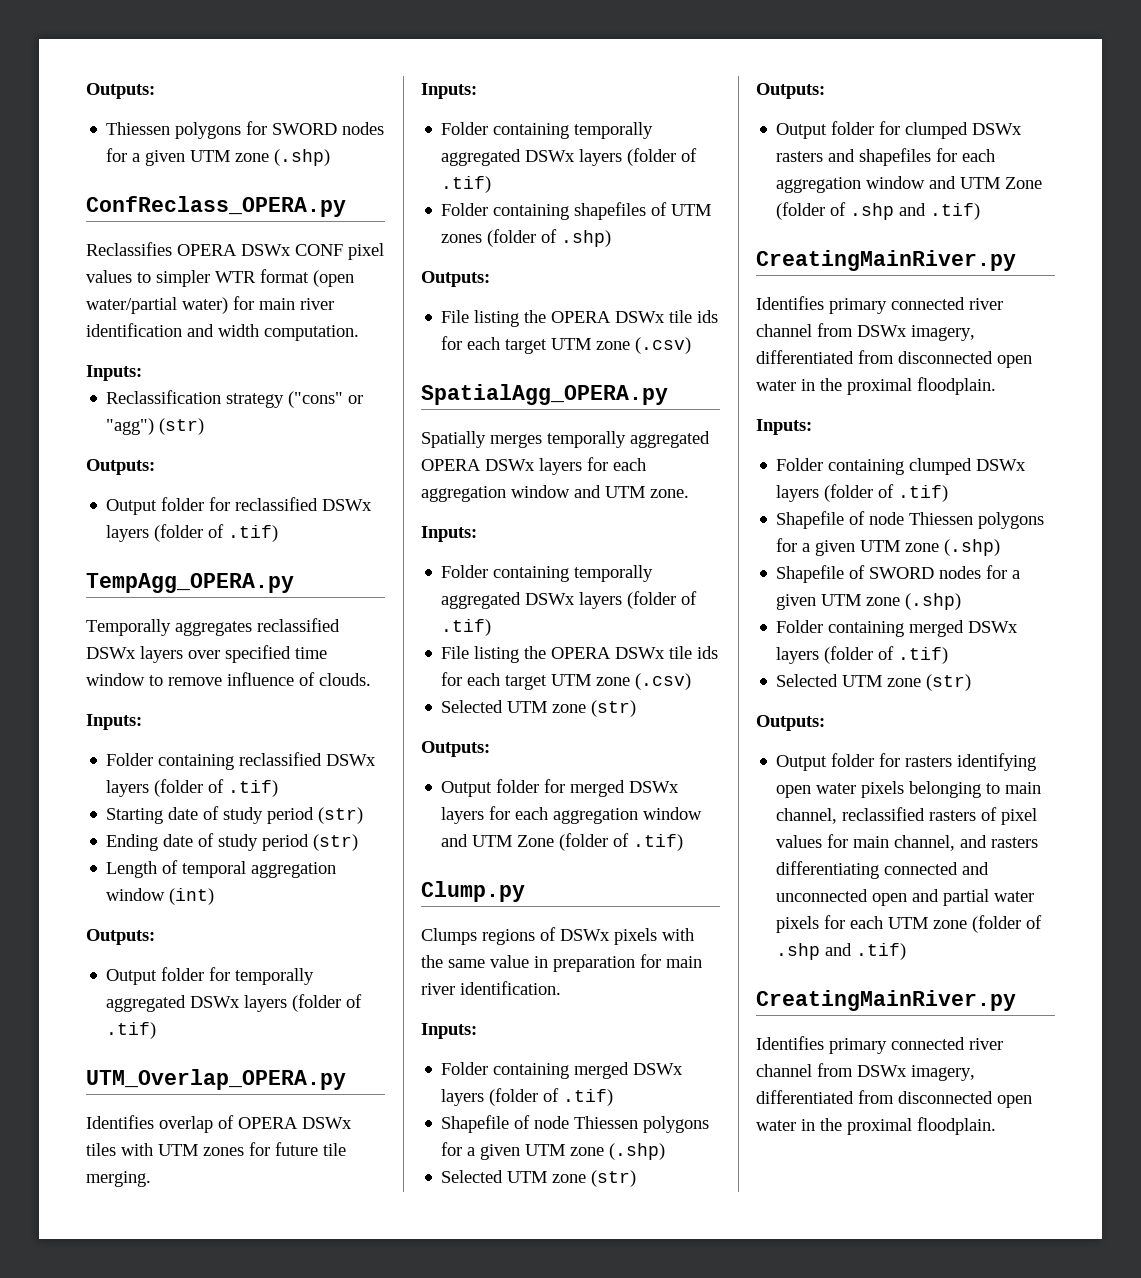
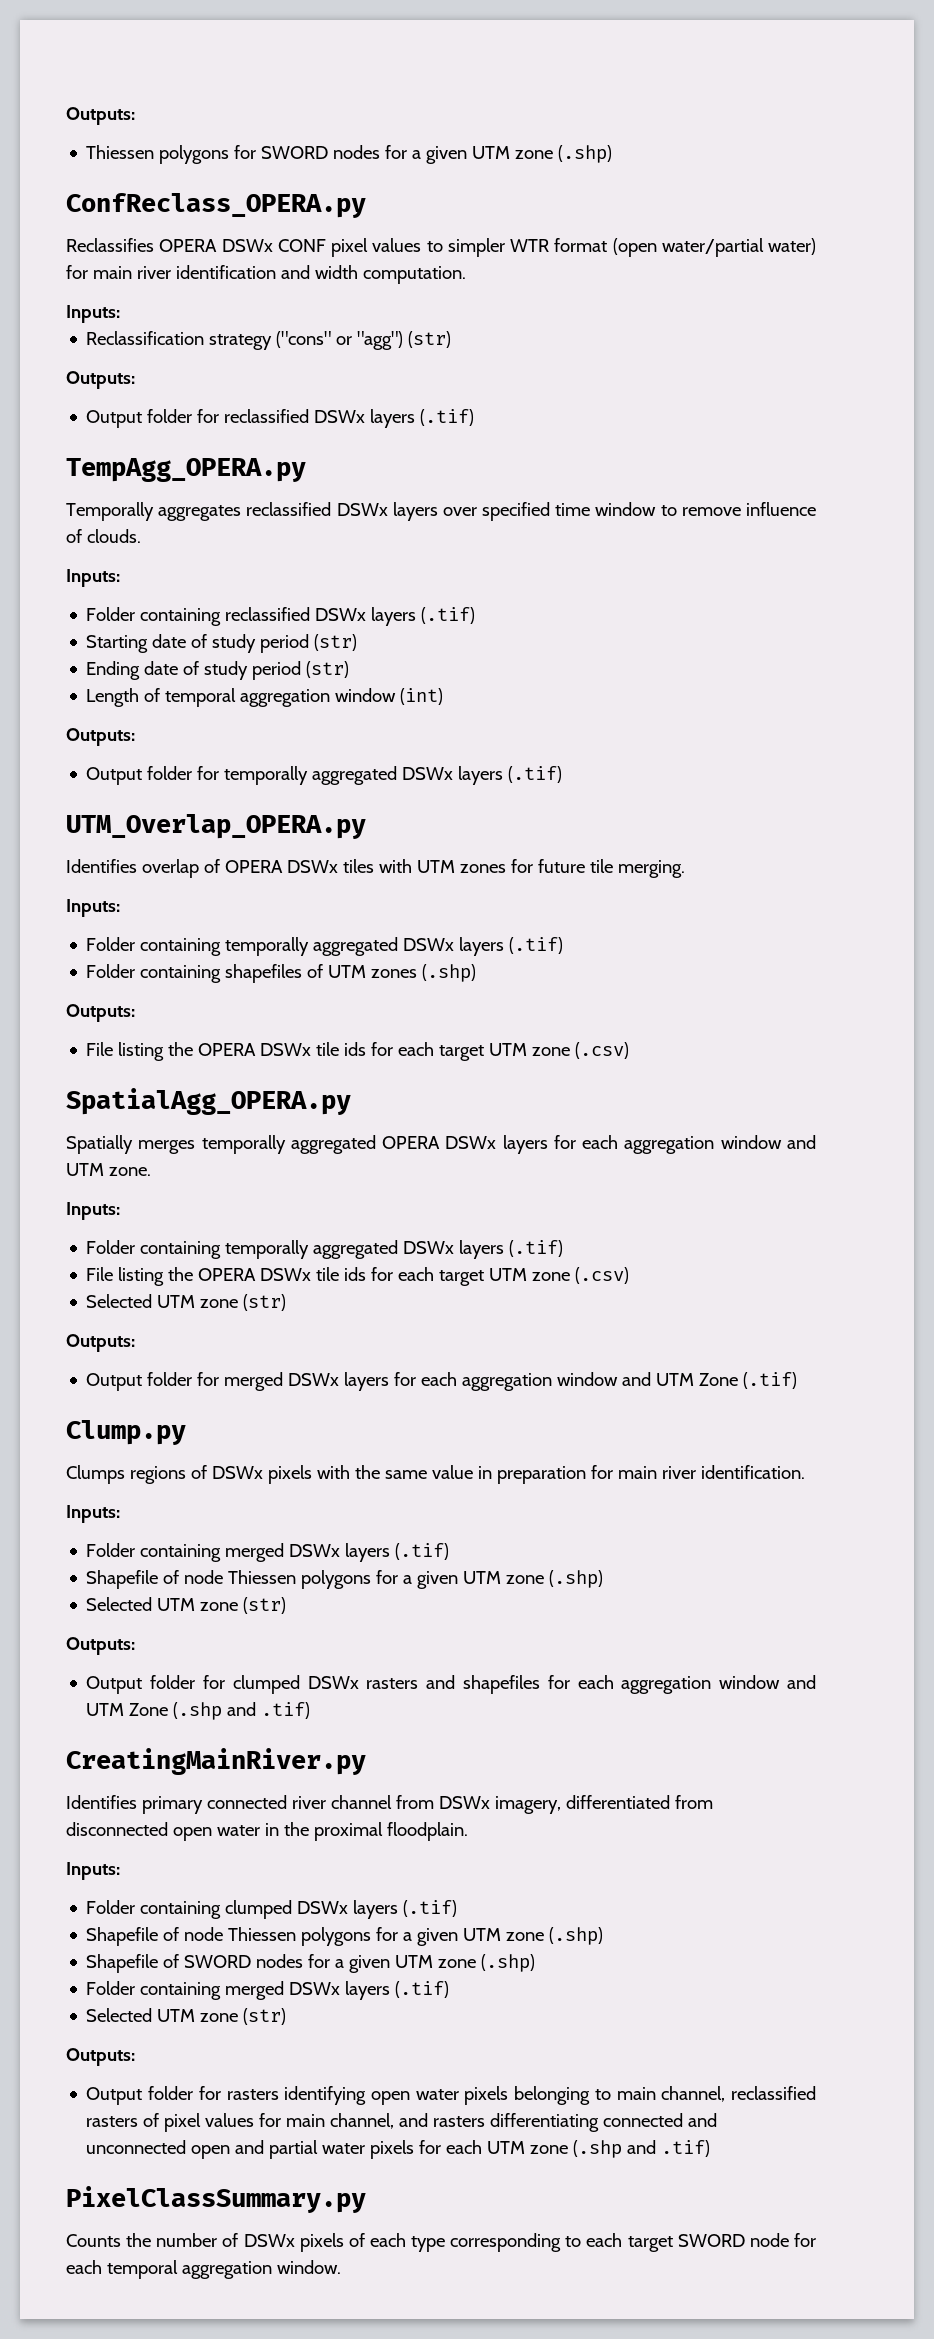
- Output folder for reclassified DSWx layers (folder of .tif)
+ Output folder for reclassified DSWx layers (.tif)
- Folder containing reclassified DSWx layers (folder of .tif)
+ Folder containing reclassified DSWx layers (.tif)
- Output folder for temporally aggregated DSWx layers (folder of .tif)
+ Output folder for temporally aggregated DSWx layers (.tif)
  Identifies overlap of OPERA DSWx tiles with UTM zones for future tile merging.
  Inputs:
- Folder containing temporally aggregated DSWx layers (folder of .tif)
+ Folder containing temporally aggregated DSWx layers (.tif)
- Folder containing shapefiles of UTM zones (folder of .shp)
+ Folder containing shapefiles of UTM zones (.shp)
  Spatially merges temporally aggregated OPERA DSWx layers for each aggregation window and UTM zone.
  Inputs:
- Folder containing temporally aggregated DSWx layers (folder of .tif)
+ Folder containing temporally aggregated DSWx layers (.tif)
- Output folder for merged DSWx layers for each aggregation window and UTM Zone (folder of .tif)
+ Output folder for merged DSWx layers for each aggregation window and UTM Zone (.tif)
  Clumps regions of DSWx pixels with the same value in preparation for main river identification.
  Inputs:
- Folder containing merged DSWx layers (folder of .tif)
+ Folder containing merged DSWx layers (.tif)
- Output folder for clumped DSWx rasters and shapefiles for each aggregation window and UTM Zone (folder of .shp and .tif)
+ Output folder for clumped DSWx rasters and shapefiles for each aggregation window and UTM Zone (.shp and .tif)
- Folder containing clumped DSWx layers (folder of .tif)
+ Folder containing clumped DSWx layers (.tif)
  Shapefile of SWORD nodes for a given UTM zone (.shp)
- Folder containing merged DSWx layers (folder of .tif)
+ Folder containing merged DSWx layers (.tif)
- Output folder for rasters identifying open water pixels belonging to main channel, reclassified rasters of pixel values for main channel, and rasters differentiating connected and unconnected open and partial water pixels for each UTM zone (folder of .shp and .tif)
- CreatingMainRiver.py
- Identifies primary connected river channel from DSWx imagery, differentiated from disconnected open water in the proximal floodplain.
+ Output folder for rasters identifying open water pixels belonging to main channel, reclassified rasters of pixel values for main channel, and rasters differentiating connected and unconnected open and partial water pixels for each UTM zone (.shp and .tif)
+ PixelClassSummary.py
+ Counts the number of DSWx pixels of each type corresponding to each target SWORD node for each temporal aggregation window.

